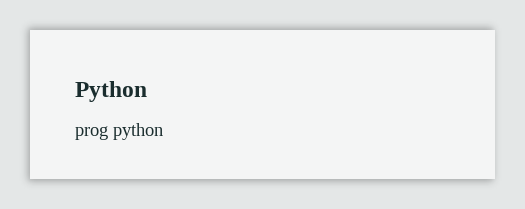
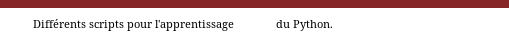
- Python
- prog python
+ Différents scripts pour l'apprentissage du Python.

